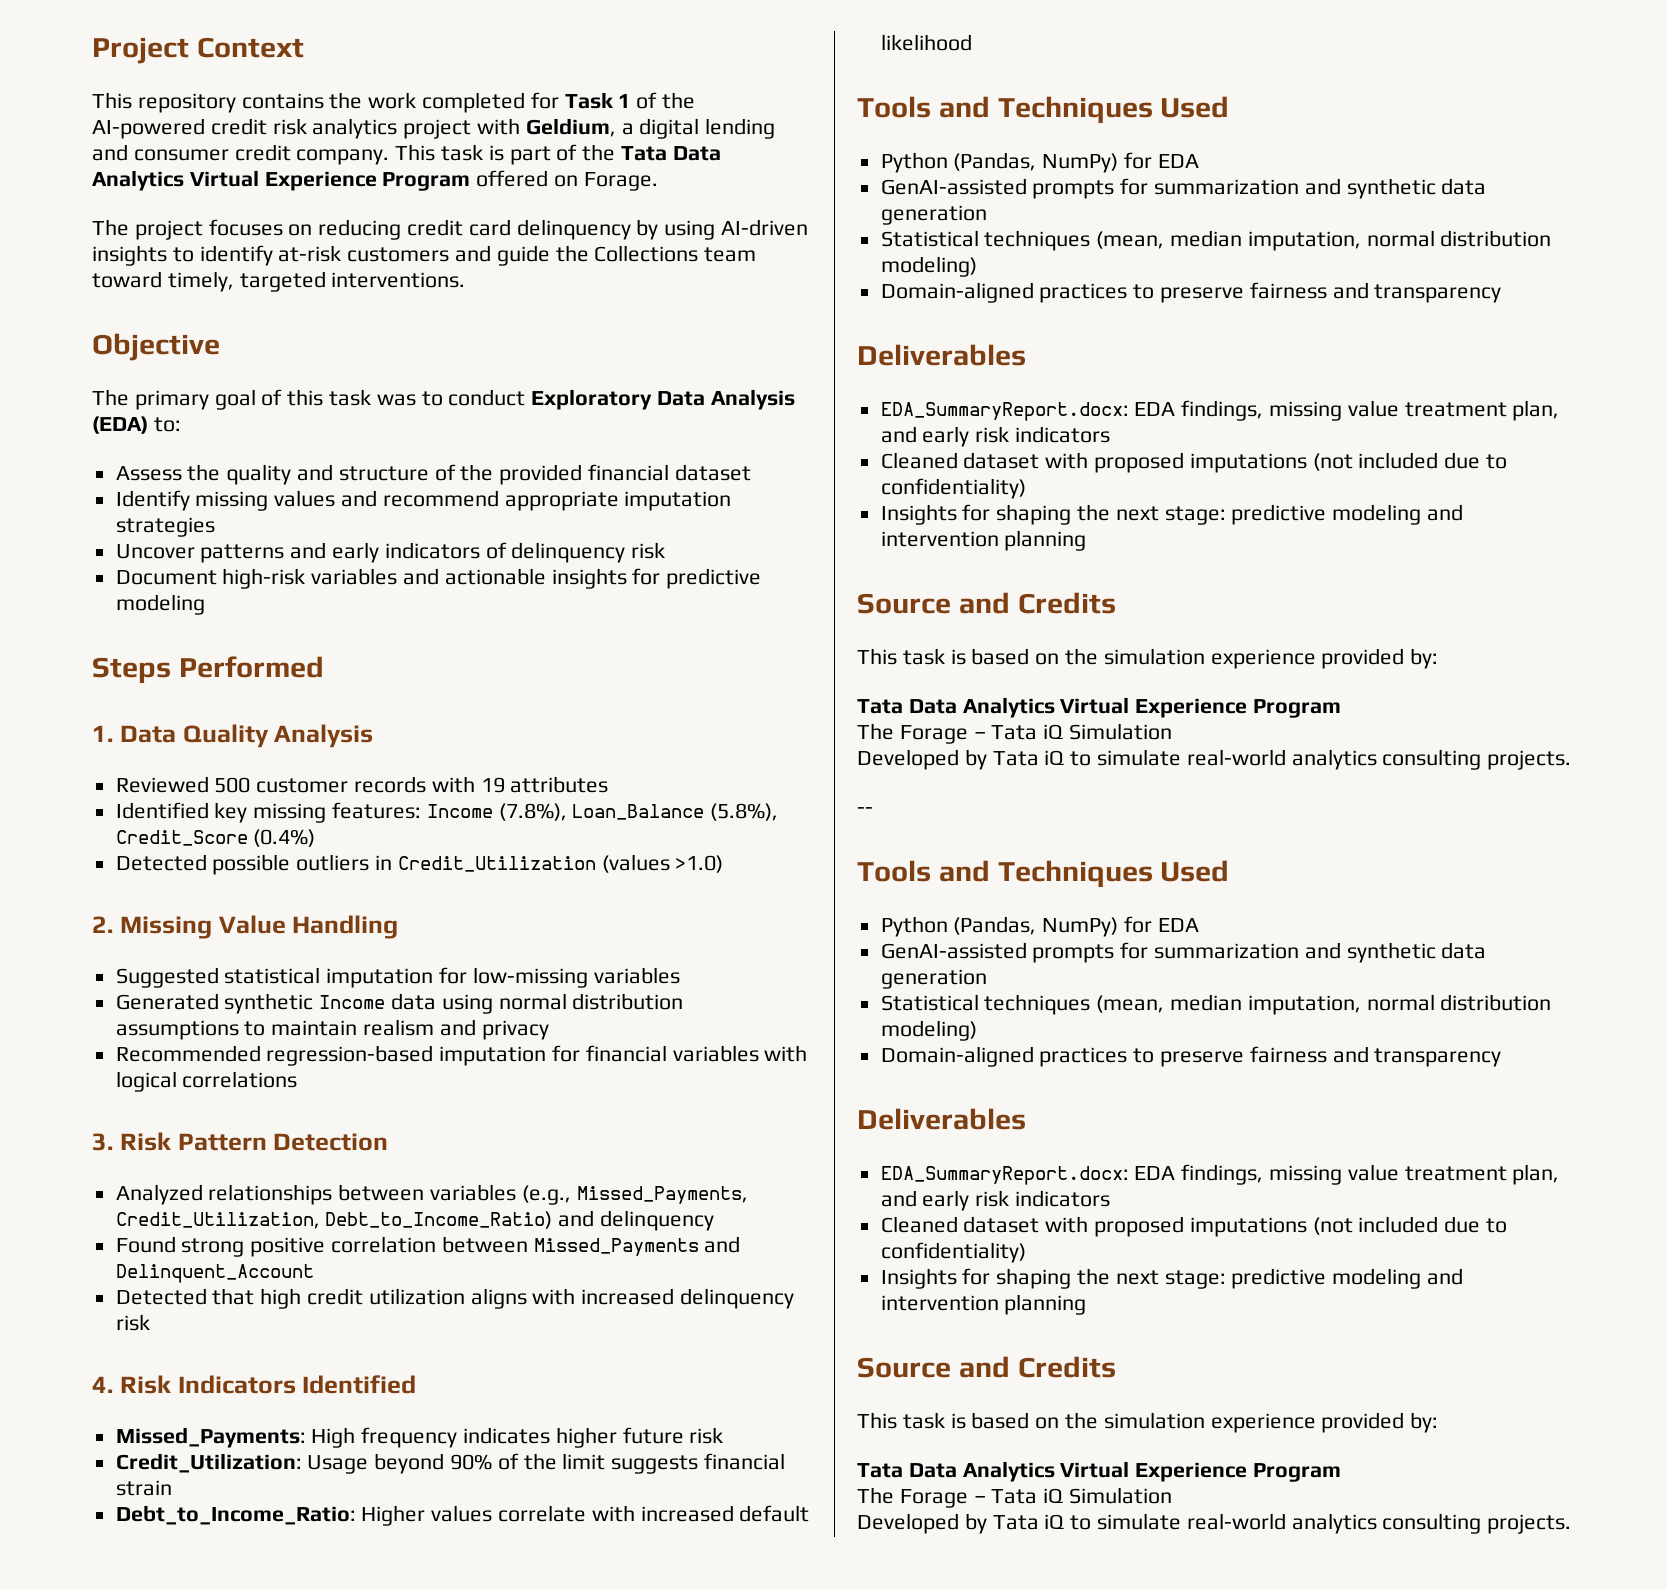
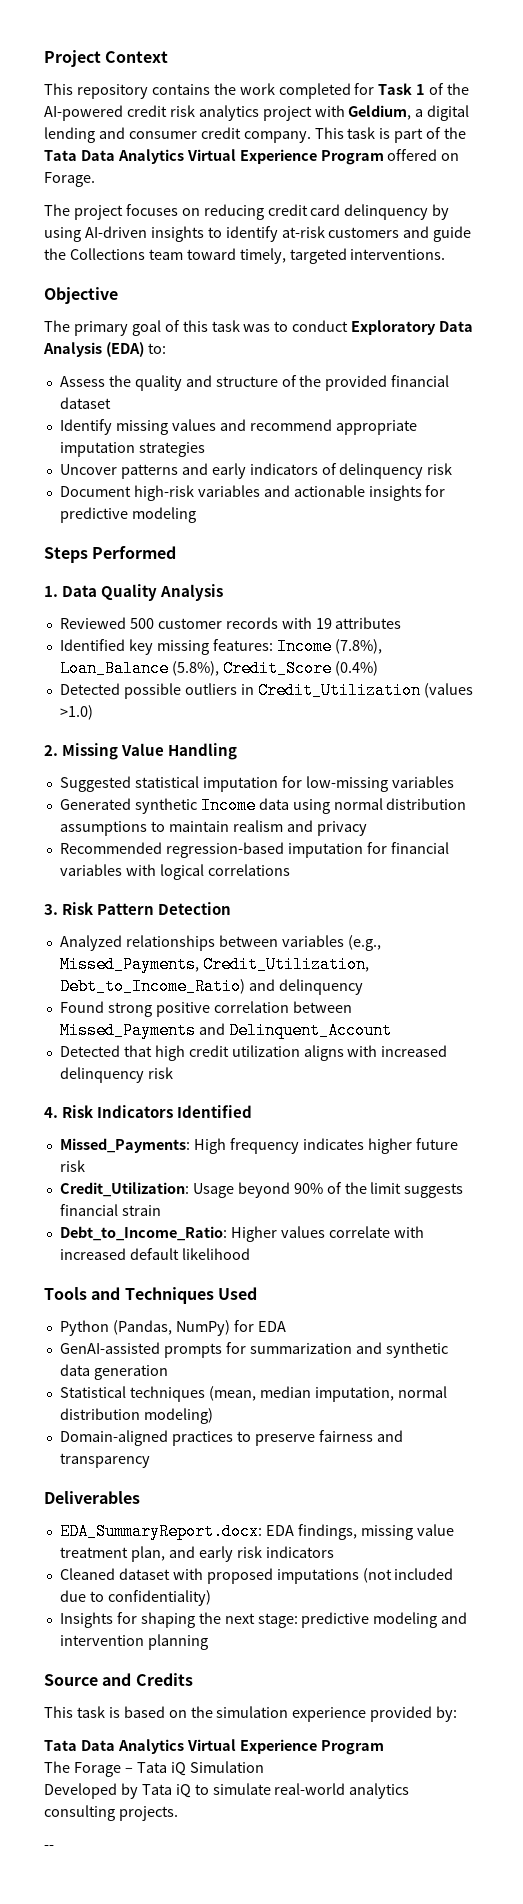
  --
- Tools and Techniques Used
- Python (Pandas, NumPy) for EDA
- GenAI-assisted prompts for summarization and synthetic data generation
- Statistical techniques (mean, median imputation, normal distribution modeling)
- Domain-aligned practices to preserve fairness and transparency
- Deliverables
- EDA_SummaryReport.docx: EDA findings, missing value treatment plan, and early risk indicators
- Cleaned dataset with proposed imputations (not included due to confidentiality)
- Insights for shaping the next stage: predictive modeling and intervention planning
- Source and Credits
- This task is based on the simulation experience provided by:
- Tata Data Analytics Virtual Experience Program
- The Forage – Tata iQ Simulation
- Developed by Tata iQ to simulate real-world analytics consulting projects.

